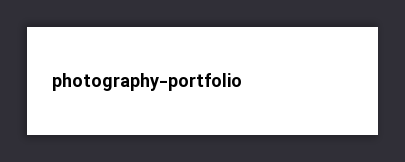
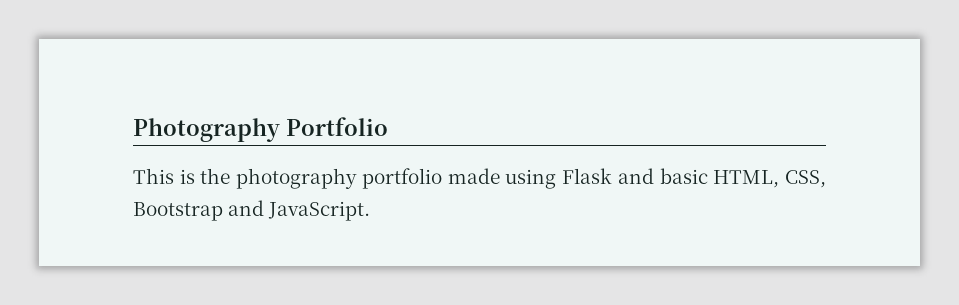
- photography-portfolio
+ Photography Portfolio
+ This is the photography portfolio made using Flask and basic HTML, CSS, Bootstrap and JavaScript.

